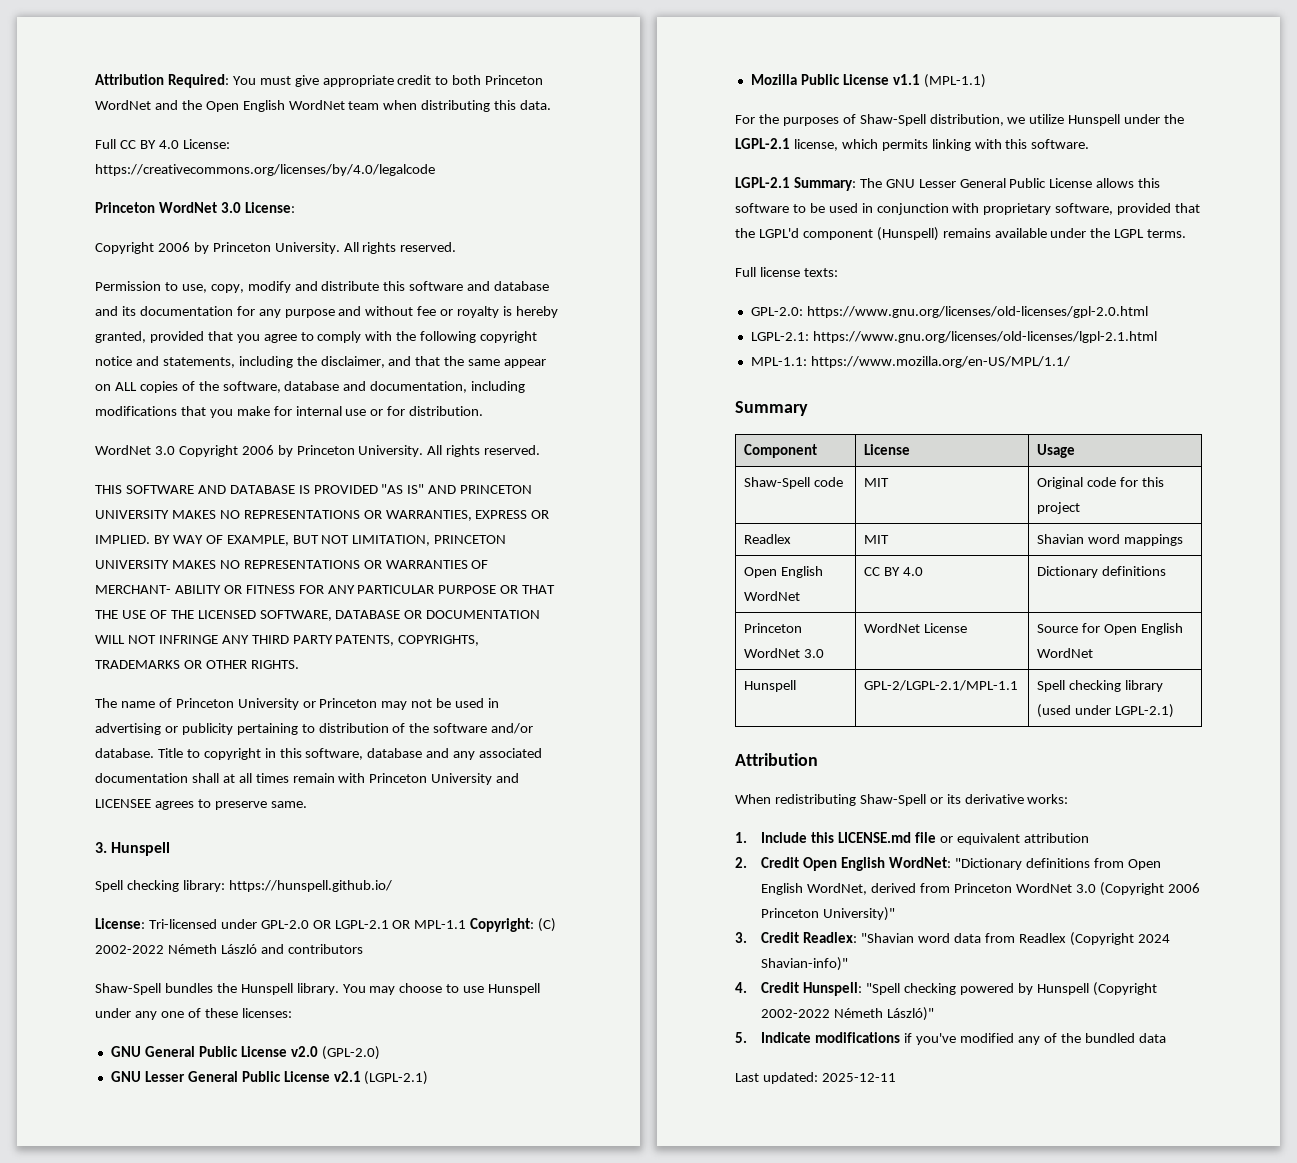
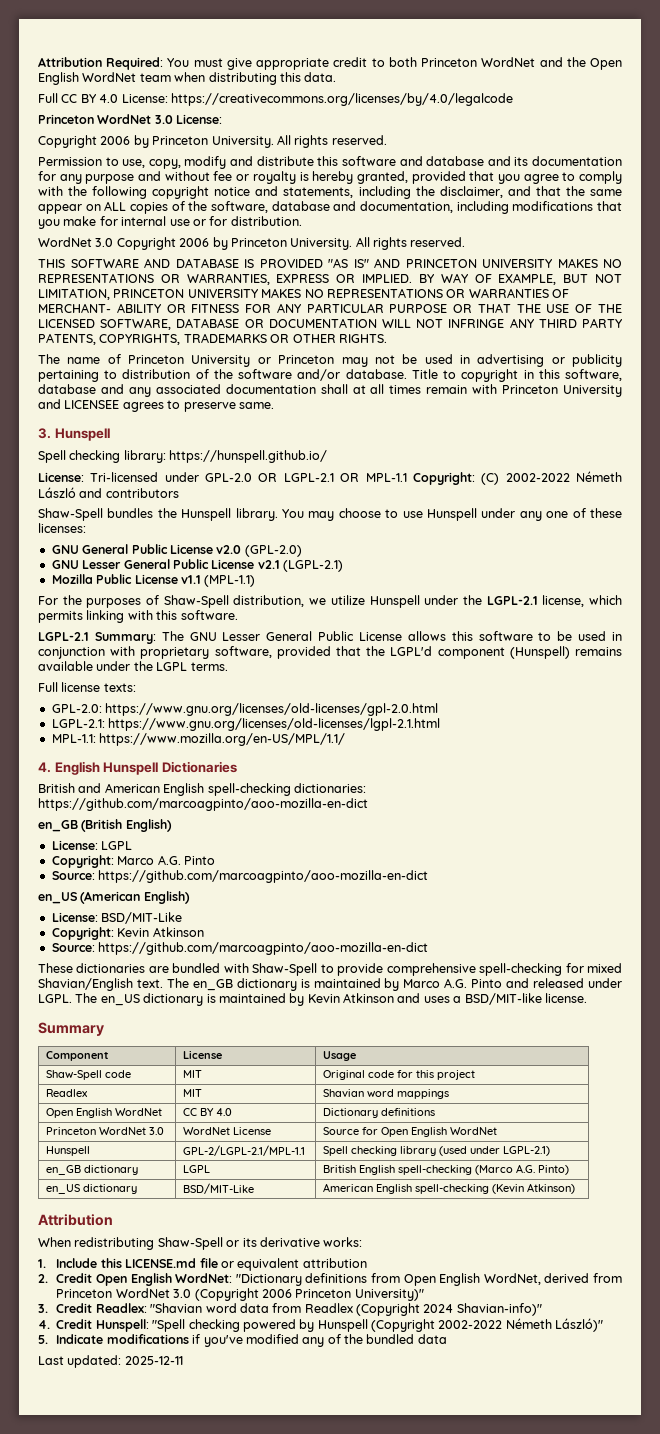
+ 4. English Hunspell Dictionaries
+ British and American English spell-checking dictionaries: https://github.com/marcoagpinto/aoo-mozilla-en-dict
+ en_GB (British English)
+ License: LGPL
+ Copyright: Marco A.G. Pinto
+ Source: https://github.com/marcoagpinto/aoo-mozilla-en-dict
+ en_US (American English)
+ License: BSD/MIT-Like
+ Copyright: Kevin Atkinson
+ Source: https://github.com/marcoagpinto/aoo-mozilla-en-dict
+ These dictionaries are bundled with Shaw-Spell to provide comprehensive spell-checking for mixed Shavian/English text. The en_GB dictionary is maintained by Marco A.G. Pinto and released under LGPL. The en_US dictionary is maintained by Kevin Atkinson and uses a BSD/MIT-like license.
+ en_GB dictionary | LGPL | British English spell-checking (Marco A.G. Pinto)
+ en_US dictionary | BSD/MIT-Like | American English spell-checking (Kevin Atkinson)

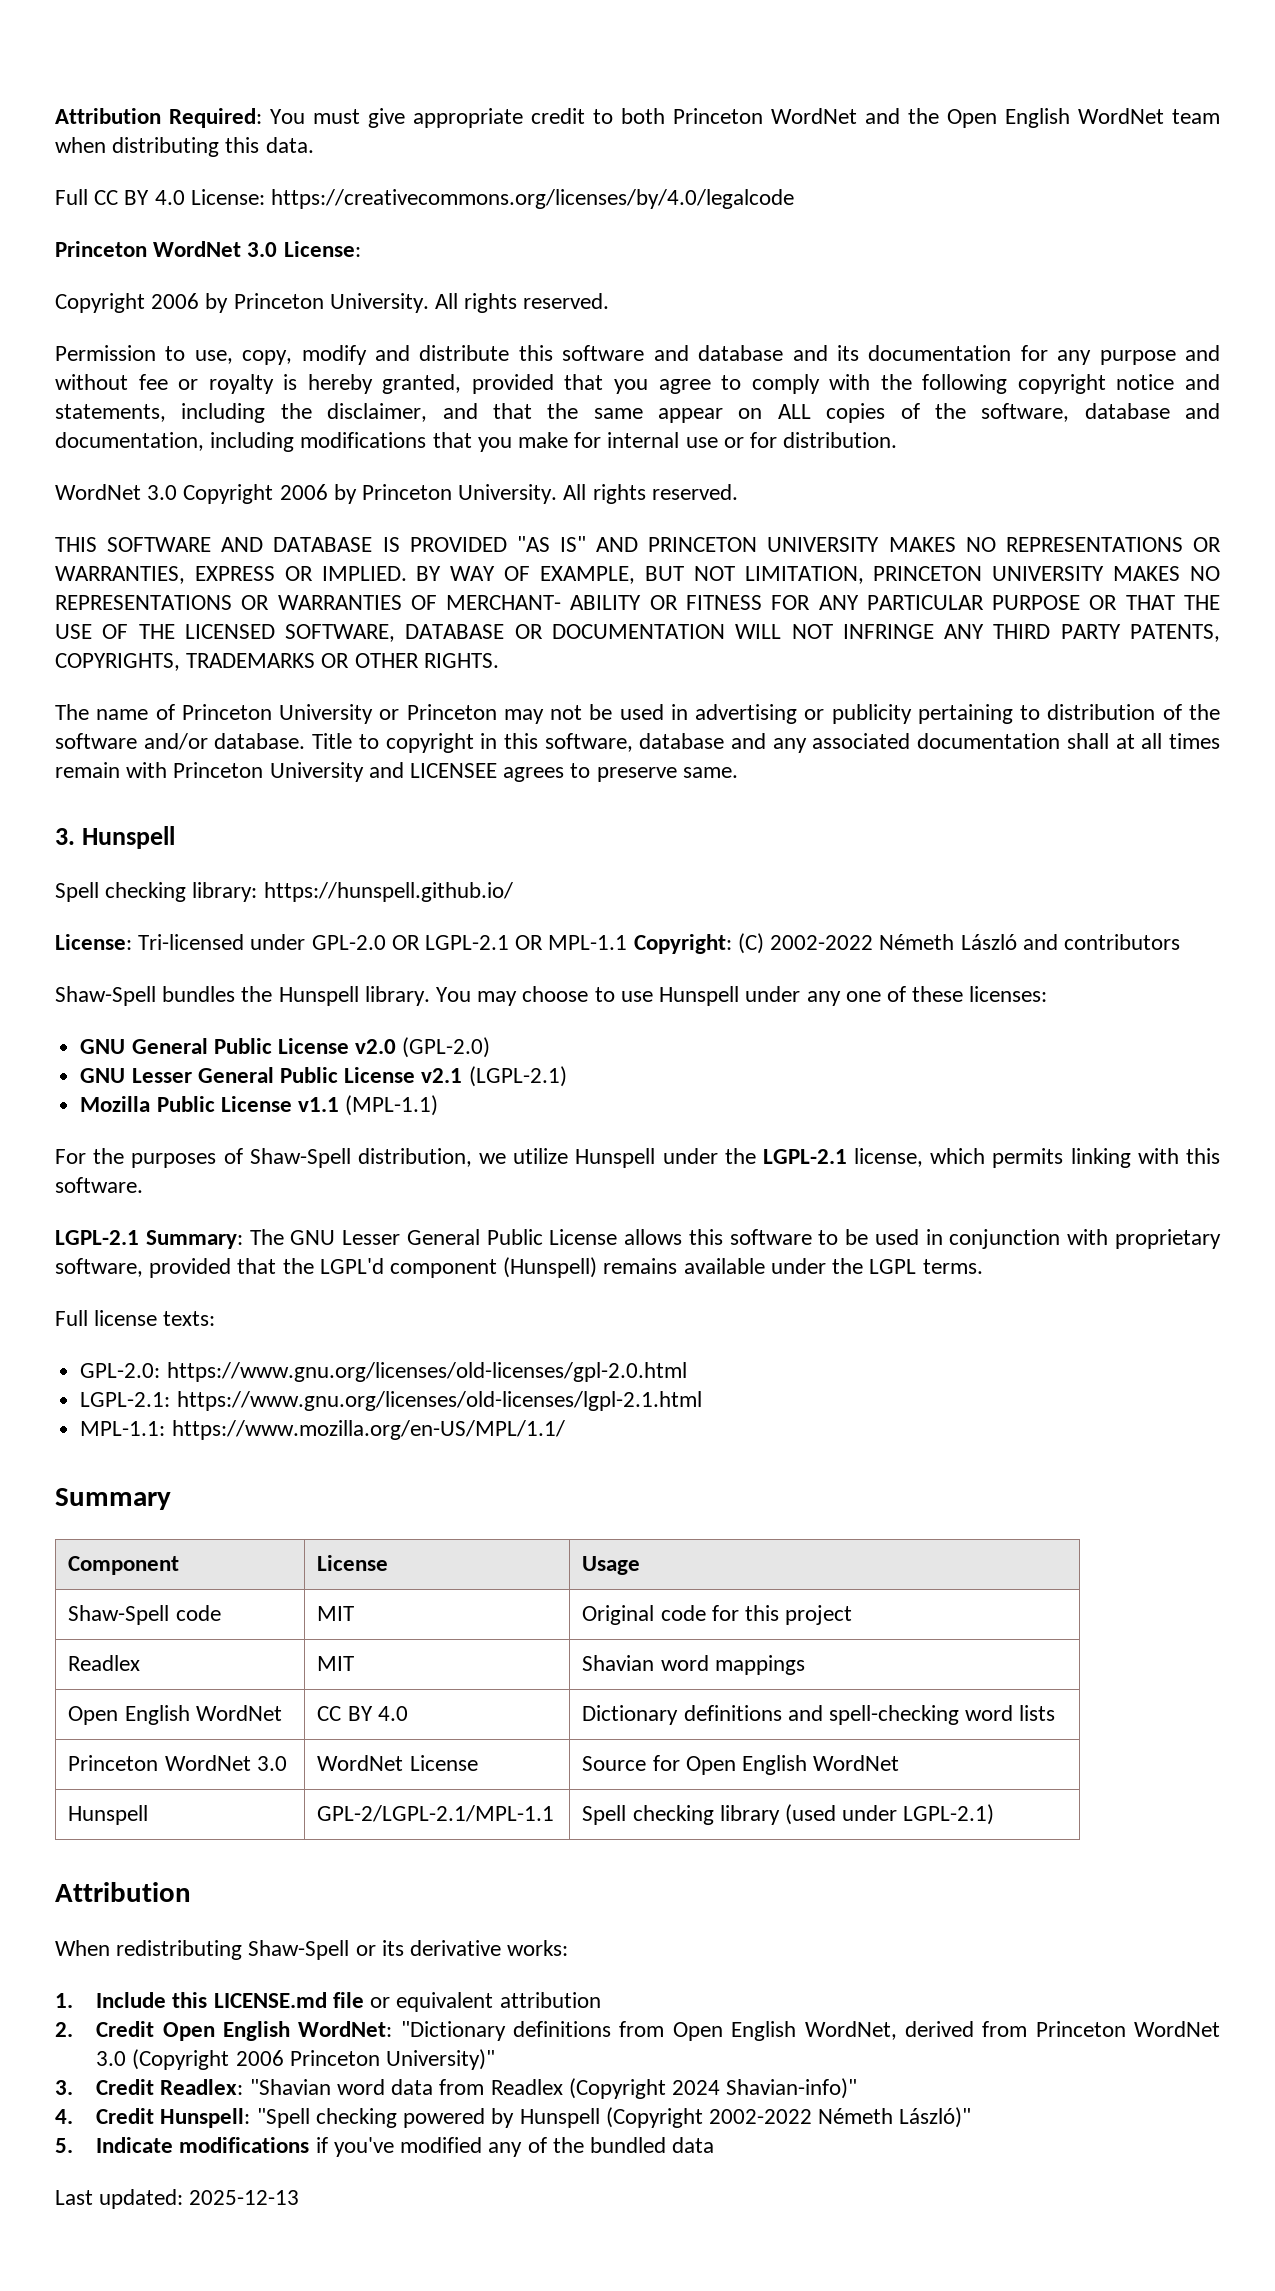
- 4. English Hunspell Dictionaries
- British and American English spell-checking dictionaries: https://github.com/marcoagpinto/aoo-mozilla-en-dict
- en_GB (British English)
- License: LGPL
- Copyright: Marco A.G. Pinto
- Source: https://github.com/marcoagpinto/aoo-mozilla-en-dict
- en_US (American English)
- License: BSD/MIT-Like
- Copyright: Kevin Atkinson
- Source: https://github.com/marcoagpinto/aoo-mozilla-en-dict
- These dictionaries are bundled with Shaw-Spell to provide comprehensive spell-checking for mixed Shavian/English text. The en_GB dictionary is maintained by Marco A.G. Pinto and released under LGPL. The en_US dictionary is maintained by Kevin Atkinson and uses a BSD/MIT-like license.
- Open English WordNet | CC BY 4.0 | Dictionary definitions
+ Open English WordNet | CC BY 4.0 | Dictionary definitions and spell-checking word lists
- en_GB dictionary | LGPL | British English spell-checking (Marco A.G. Pinto)
- en_US dictionary | BSD/MIT-Like | American English spell-checking (Kevin Atkinson)
- Last updated: 2025-12-11
+ Last updated: 2025-12-13

